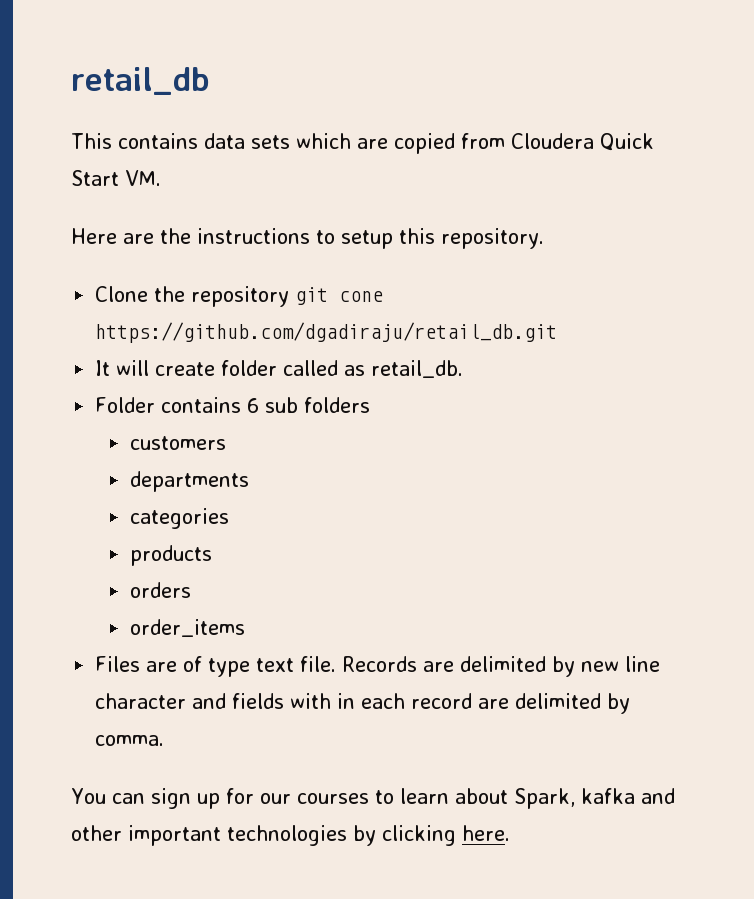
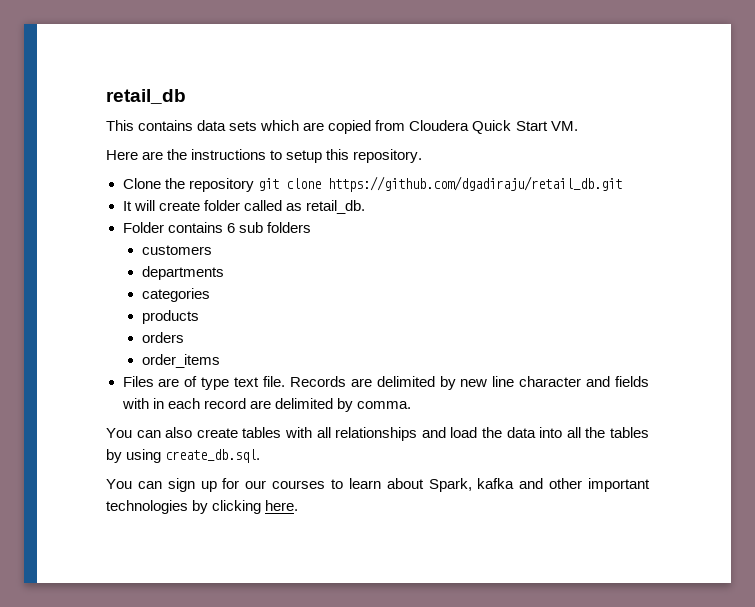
- Clone the repository git cone https://github.com/dgadiraju/retail_db.git
+ Clone the repository git clone https://github.com/dgadiraju/retail_db.git
+ You can also create tables with all relationships and load the data into all the tables by using create_db.sql.

